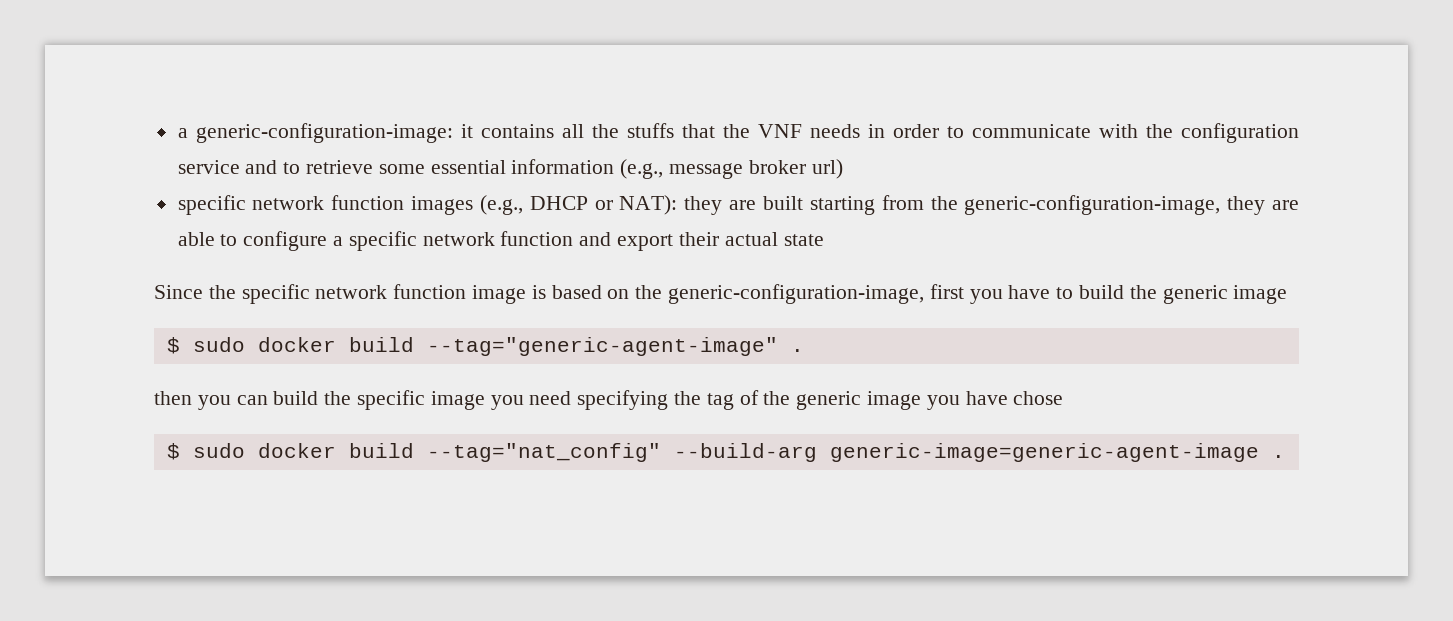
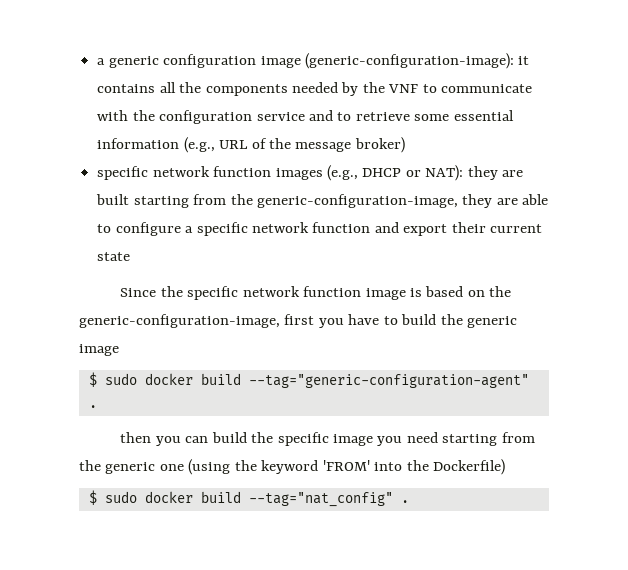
- a generic-configuration-image: it contains all the stuffs that the VNF needs in order to communicate with the configuration service and to retrieve some essential information (e.g., message broker url)
+ a generic configuration image (generic-configuration-image): it contains all the components needed by the VNF to communicate with the configuration service and to retrieve some essential information (e.g., URL of the message broker)
- specific network function images (e.g., DHCP or NAT): they are built starting from the generic-configuration-image, they are able to configure a specific network function and export their actual state
+ specific network function images (e.g., DHCP or NAT): they are built starting from the generic-configuration-image, they are able to configure a specific network function and export their current state
- $ sudo docker build --tag="generic-agent-image" .
+ $ sudo docker build --tag="generic-configuration-agent" .
- then you can build the specific image you need specifying the tag of the generic image you have chose
+ then you can build the specific image you need starting from the generic one (using the keyword 'FROM' into the Dockerfile)
- $ sudo docker build --tag="nat_config" --build-arg generic-image=generic-agent-image .
+ $ sudo docker build --tag="nat_config" .

